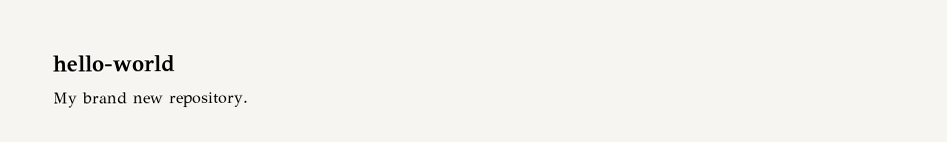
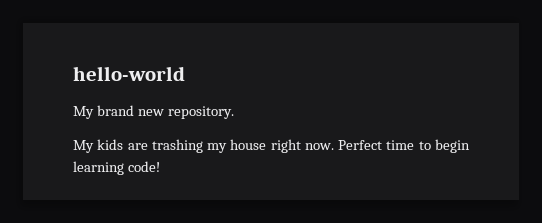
+ My kids are trashing my house right now. Perfect time to begin learning code!

